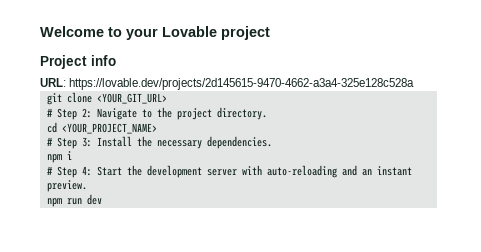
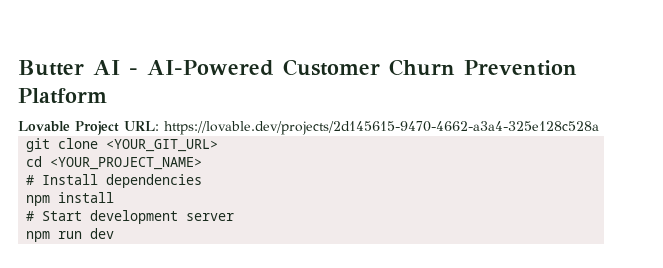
- Welcome to your Lovable project
- Project info
- URL: https://lovable.dev/projects/2d145615-9470-4662-a3a4-325e128c528a
+ Butter AI - AI-Powered Customer Churn Prevention Platform
+ Lovable Project URL: https://lovable.dev/projects/2d145615-9470-4662-a3a4-325e128c528a
- # Step 2: Navigate to the project directory.
  cd <YOUR_PROJECT_NAME>
- # Step 3: Install the necessary dependencies.
- npm i
- # Step 4: Start the development server with auto-reloading and an instant preview.
+ # Install dependencies
+ npm install
+ # Start development server

